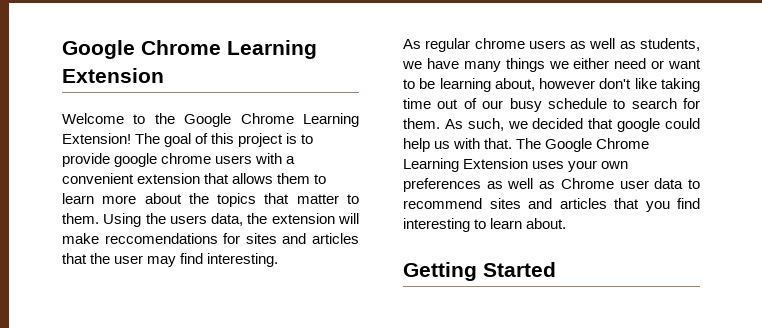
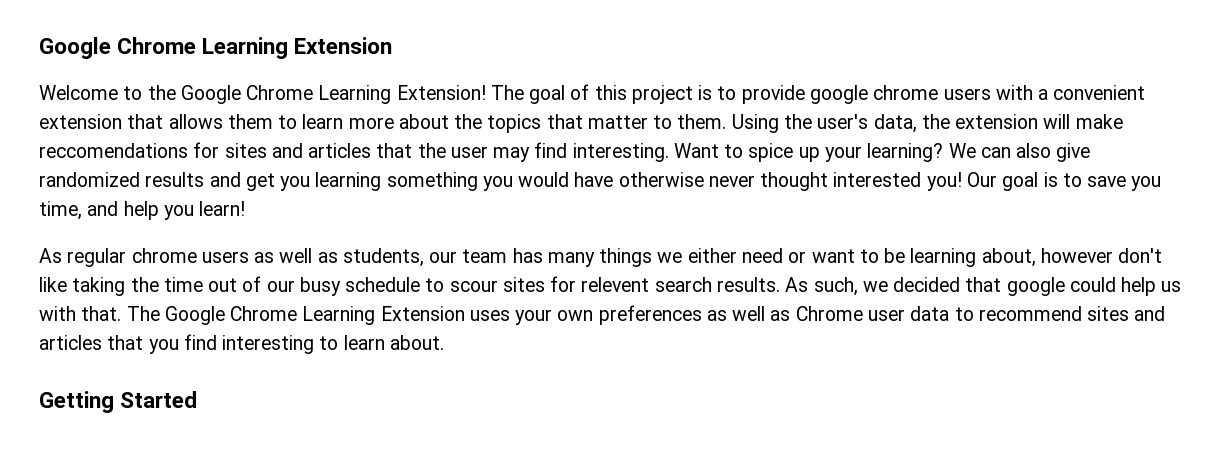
- Using the users data, the extension will make reccomendations for sites and articles that the user may find interesting.
+ Using the user's data, the extension will make reccomendations for sites and articles that the user may find interesting. Want to spice up your learning? We can also give randomized results and get you learning something you would have otherwise never thought interested you! Our goal is to save you time, and help you learn!
- As regular chrome users as well as students, we have many things we either need or want to be learning about, however don't like taking time out of our busy schedule to search for them.
+ As regular chrome users as well as students, our team has many things we either need or want to be learning about, however don't like taking the time out of our busy schedule to scour sites for relevent search results.

